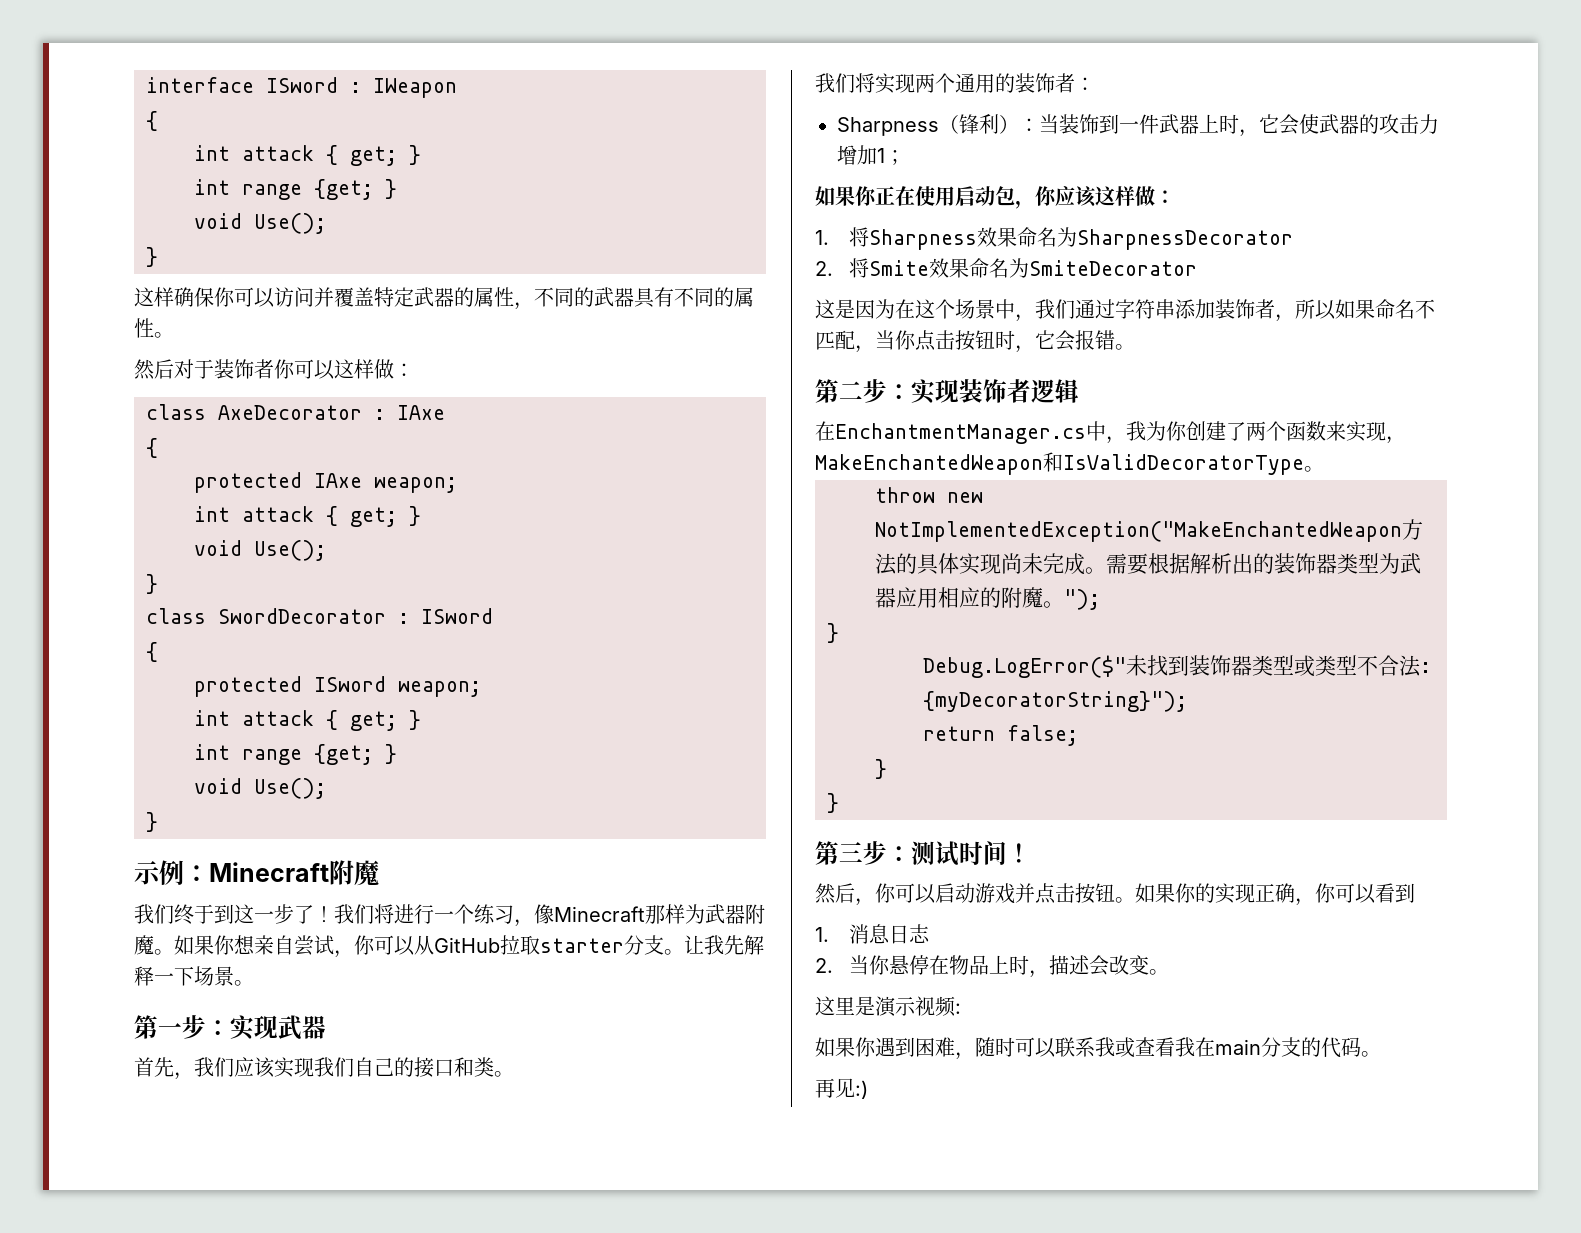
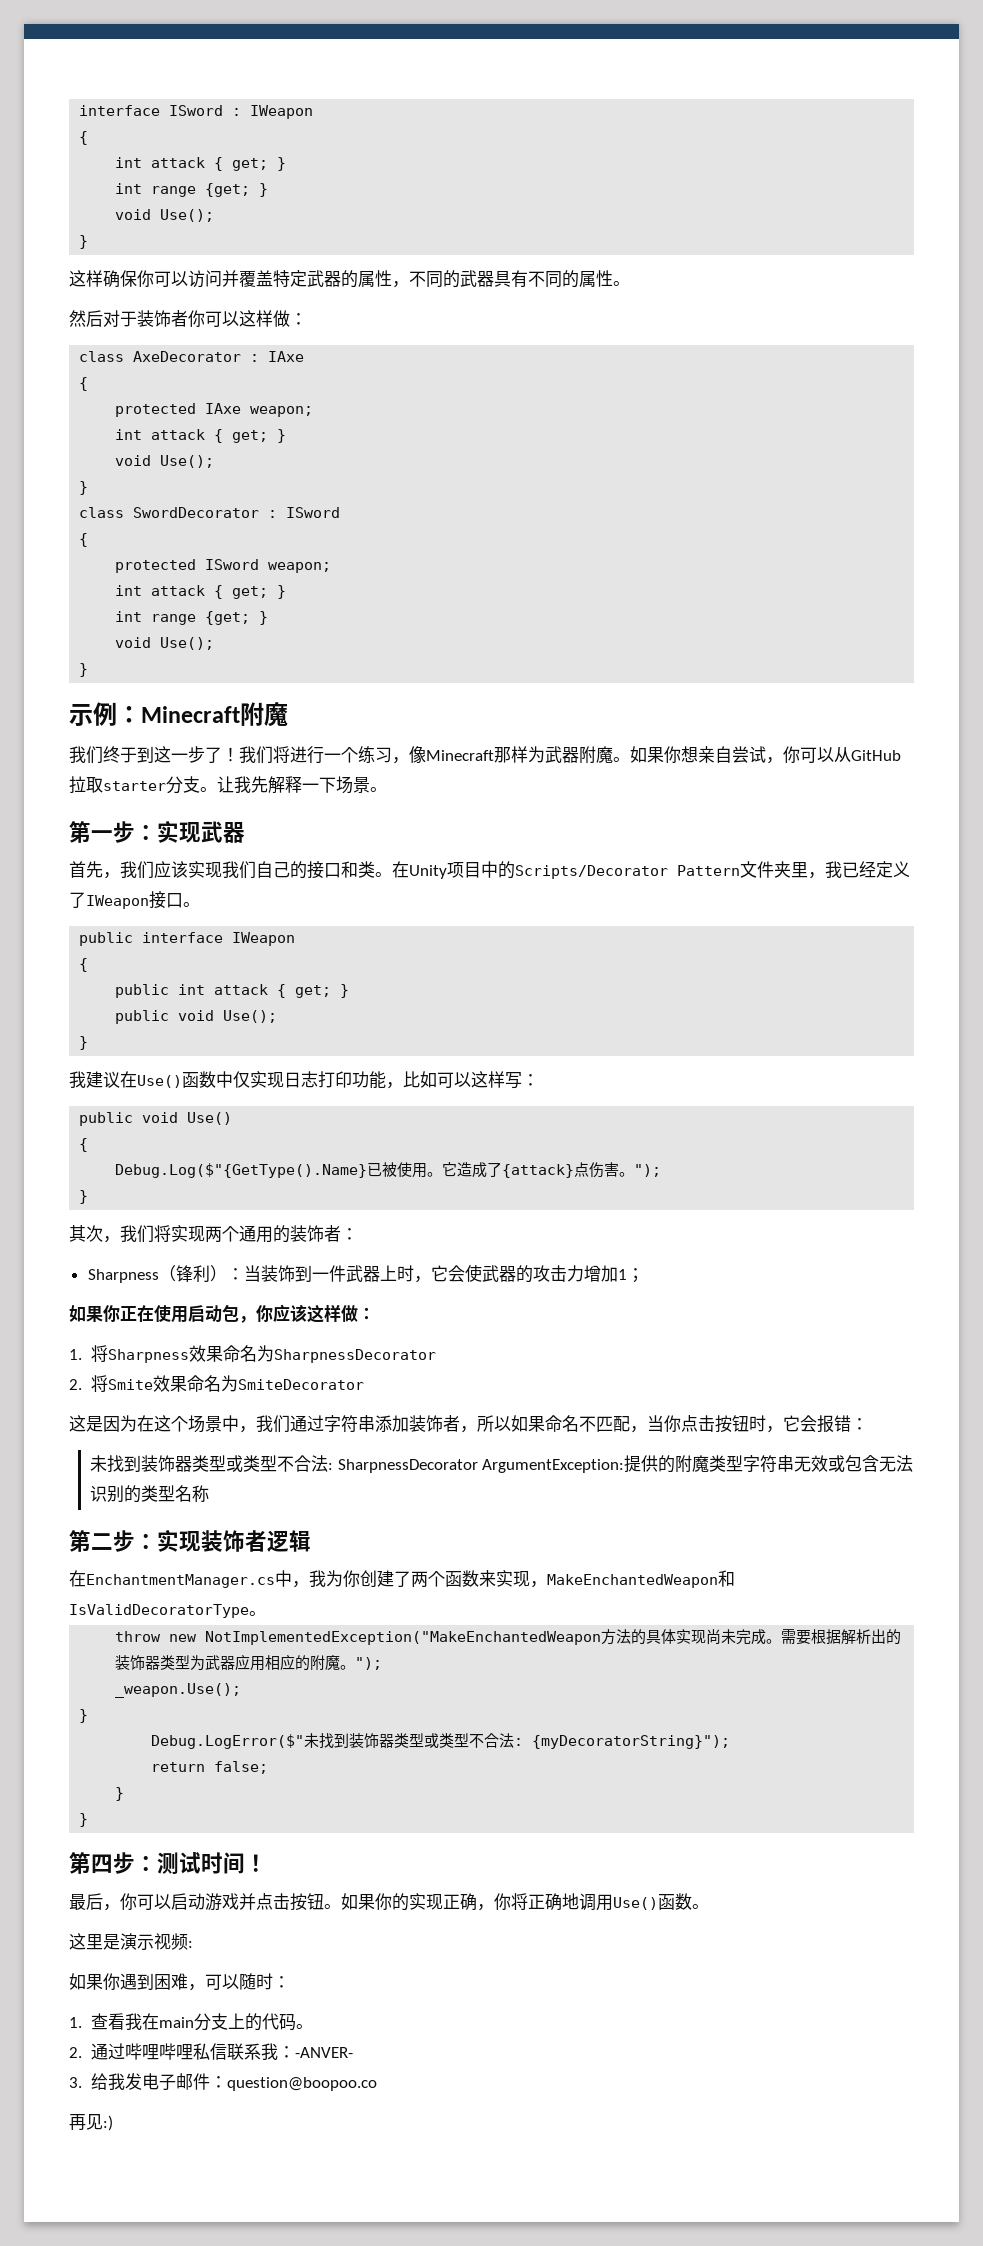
- 首先，我们应该实现我们自己的接口和类。
- 我们将实现两个通用的装饰者：
+ 首先，我们应该实现我们自己的接口和类。在Unity项目中的Scripts/Decorator Pattern文件夹里，我已经定义了IWeapon接口。
+ public interface IWeapon
+ {
+ public int attack { get; }
+ public void Use();
+ }
+ 我建议在Use()函数中仅实现日志打印功能，比如可以这样写：
+ public void Use()
+ {
+ Debug.Log($"{GetType().Name}已被使用。它造成了{attack}点伤害。");
+ }
+ 其次，我们将实现两个通用的装饰者：
- 这是因为在这个场景中，我们通过字符串添加装饰者，所以如果命名不匹配，当你点击按钮时，它会报错。
+ 这是因为在这个场景中，我们通过字符串添加装饰者，所以如果命名不匹配，当你点击按钮时，它会报错：
+ 未找到装饰器类型或类型不合法: SharpnessDecorator ArgumentException:提供的附魔类型字符串无效或包含无法识别的类型名称
+ _weapon.Use();
- 第三步：测试时间！
+ 第四步：测试时间！
- 然后，你可以启动游戏并点击按钮。
+ 最后，你可以启动游戏并点击按钮。
- 如果你的实现正确，你可以看到
- 1.消息日志
- 2.当你悬停在物品上时，描述会改变。
+ 如果你的实现正确，你将正确地调用Use()函数。
- 如果你遇到困难，随时可以联系我或查看我在main分支的代码。
+ 如果你遇到困难，可以随时：
+ 1.查看我在main分支上的代码。
+ 2.通过哔哩哔哩私信联系我：-ANVER-
+ 3.给我发电子邮件：question@boopoo.co

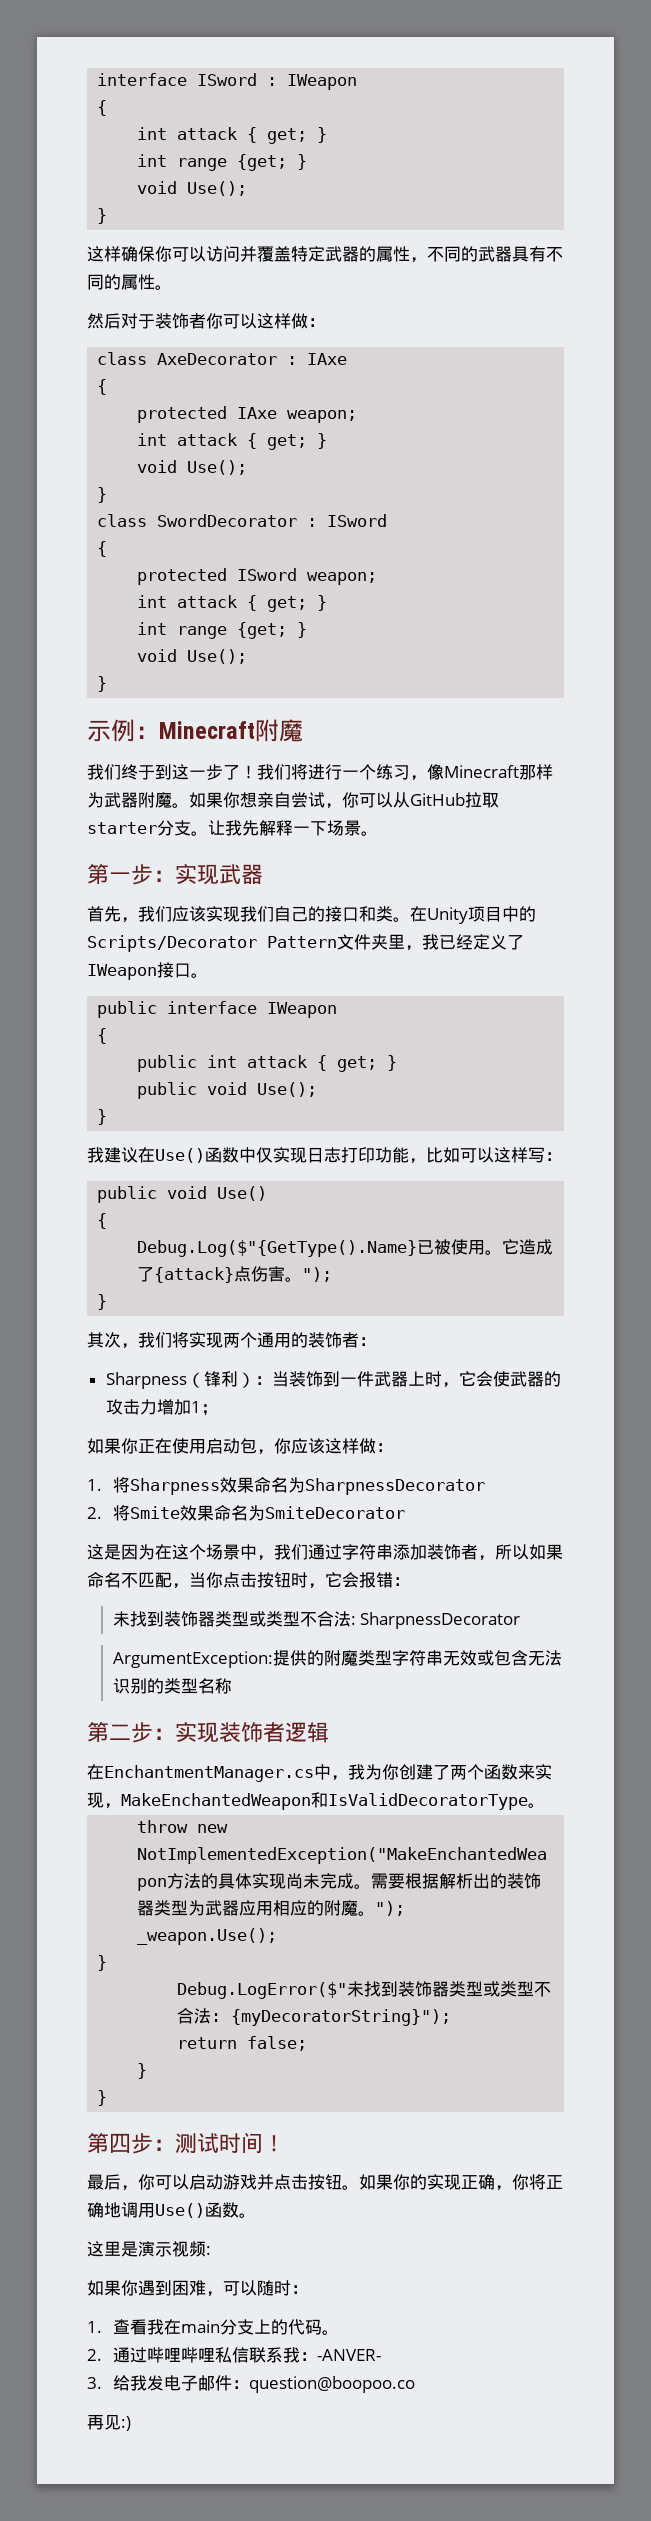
- 未找到装饰器类型或类型不合法: SharpnessDecorator ArgumentException:提供的附魔类型字符串无效或包含无法识别的类型名称
+ 未找到装饰器类型或类型不合法: SharpnessDecorator
+ ArgumentException:提供的附魔类型字符串无效或包含无法识别的类型名称

